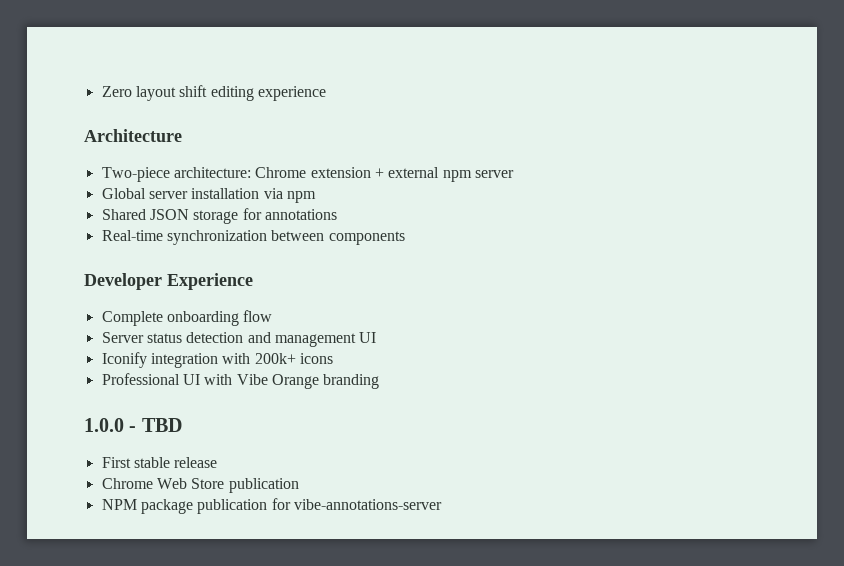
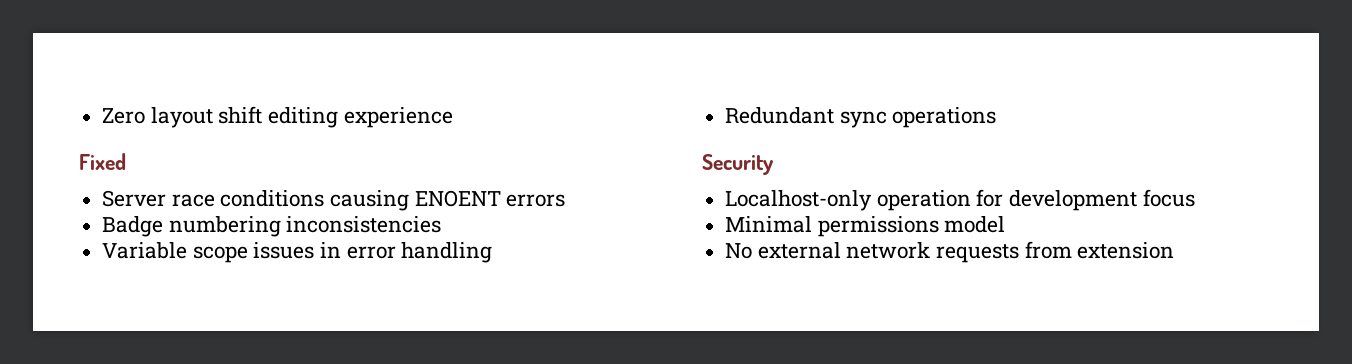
- Architecture
- Two-piece architecture: Chrome extension + external npm server
- Global server installation via npm
- Shared JSON storage for annotations
- Real-time synchronization between components
- Developer Experience
- Complete onboarding flow
- Server status detection and management UI
- Iconify integration with 200k+ icons
- Professional UI with Vibe Orange branding
- 1.0.0 - TBD
- First stable release
- Chrome Web Store publication
- NPM package publication for vibe-annotations-server
+ Fixed
+ Server race conditions causing ENOENT errors
+ Badge numbering inconsistencies
+ Variable scope issues in error handling
+ Redundant sync operations
+ Security
+ Localhost-only operation for development focus
+ Minimal permissions model
+ No external network requests from extension

